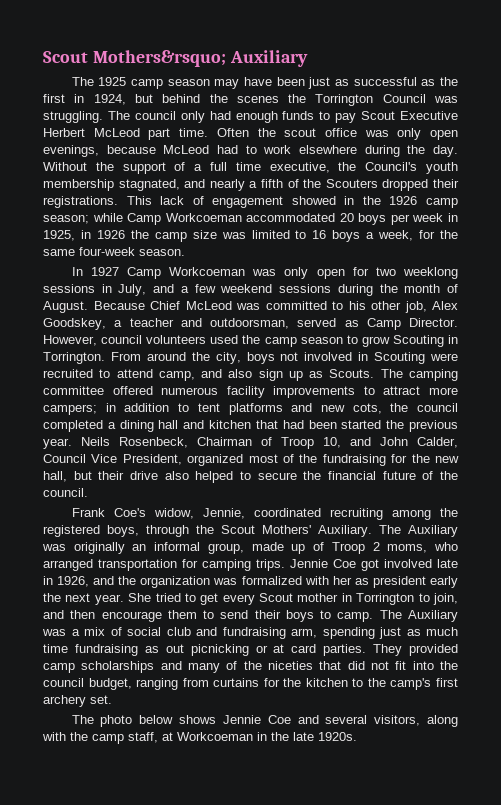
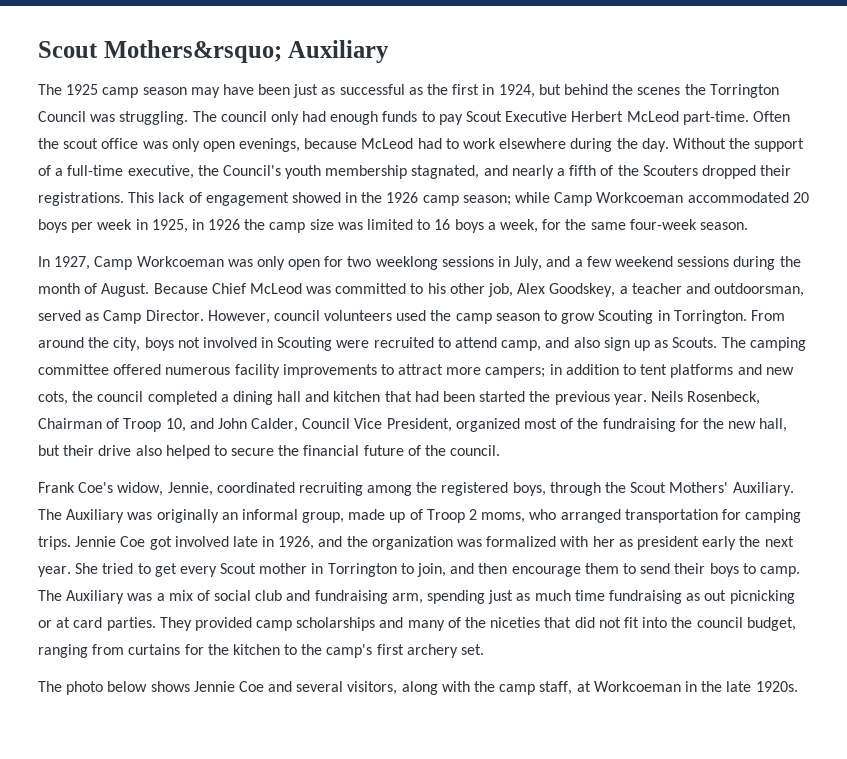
- The council only had enough funds to pay Scout Executive Herbert McLeod part time.
+ The council only had enough funds to pay Scout Executive Herbert McLeod part-time.
- Without the support of a full time executive, the Council's youth membership stagnated, and nearly a fifth of the Scouters dropped their registrations.
+ Without the support of a full-time executive, the Council's youth membership stagnated, and nearly a fifth of the Scouters dropped their registrations.
- In 1927 Camp Workcoeman was only open for two weeklong sessions in July, and a few weekend sessions during the month of August.
+ In 1927, Camp Workcoeman was only open for two weeklong sessions in July, and a few weekend sessions during the month of August.

